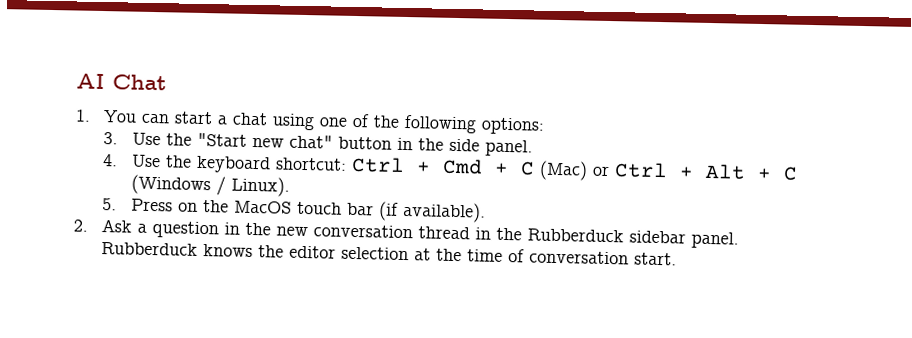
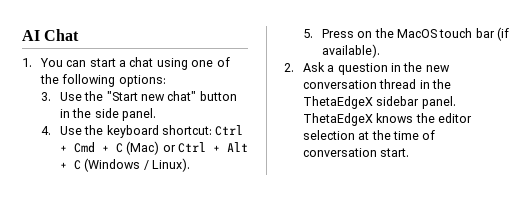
- 2. Ask a question in the new conversation thread in the Rubberduck sidebar panel.
+ 2. Ask a question in the new conversation thread in the ThetaEdgeX sidebar panel.
- Rubberduck knows the editor selection at the time of conversation start.
+ ThetaEdgeX knows the editor selection at the time of conversation start.

